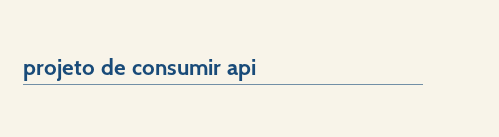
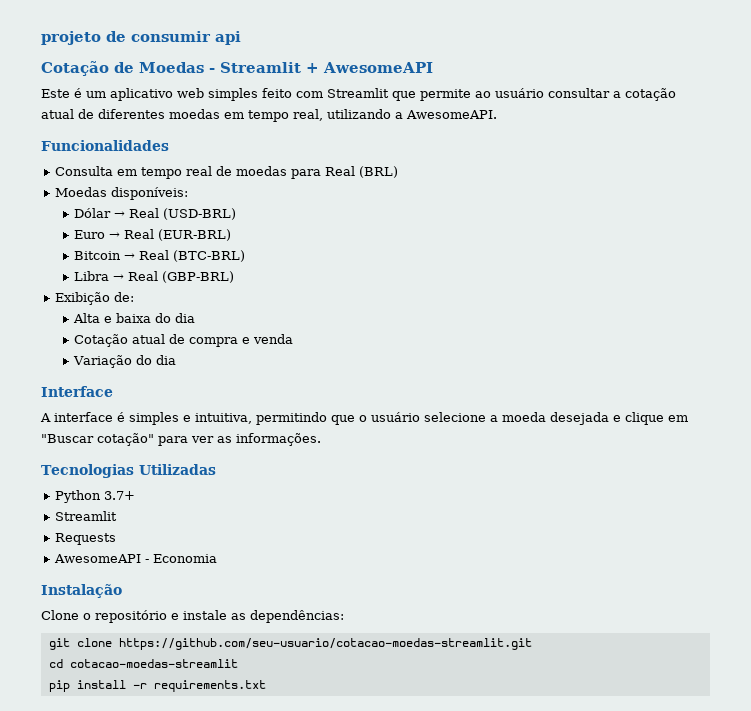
+ Cotação de Moedas - Streamlit + AwesomeAPI
+ Este é um aplicativo web simples feito com Streamlit que permite ao usuário consultar a cotação atual de diferentes moedas em tempo real, utilizando a AwesomeAPI.
+ Funcionalidades
+ Consulta em tempo real de moedas para Real (BRL)
+ Moedas disponíveis:
+ Dólar → Real (USD-BRL)
+ Euro → Real (EUR-BRL)
+ Bitcoin → Real (BTC-BRL)
+ Libra → Real (GBP-BRL)
+ Exibição de:
+ Alta e baixa do dia
+ Cotação atual de compra e venda
+ Variação do dia
+ Interface
+ A interface é simples e intuitiva, permitindo que o usuário selecione a moeda desejada e clique em "Buscar cotação" para ver as informações.
+ Tecnologias Utilizadas
+ Python 3.7+
+ Streamlit
+ Requests
+ AwesomeAPI - Economia
+ Instalação
+ Clone o repositório e instale as dependências:
+ git clone https://github.com/seu-usuario/cotacao-moedas-streamlit.git
+ cd cotacao-moedas-streamlit
+ pip install -r requirements.txt

